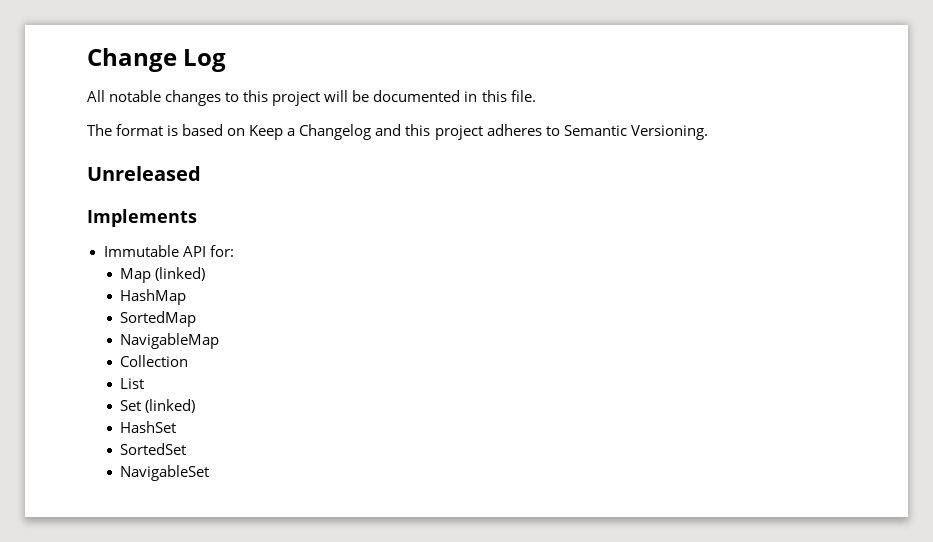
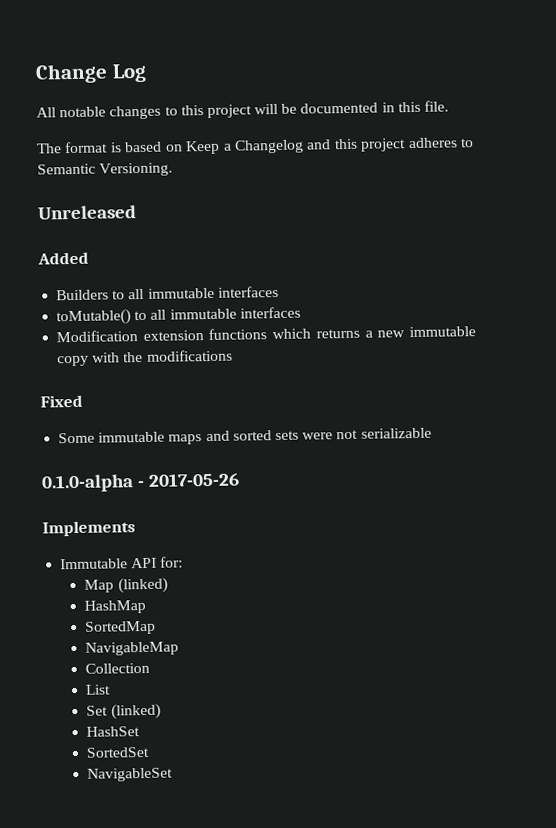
+ Added
+ Builders to all immutable interfaces
+ toMutable() to all immutable interfaces
+ Modification extension functions which returns a new immutable copy with the modifications
+ Fixed
+ Some immutable maps and sorted sets were not serializable
+ 0.1.0-alpha - 2017-05-26

